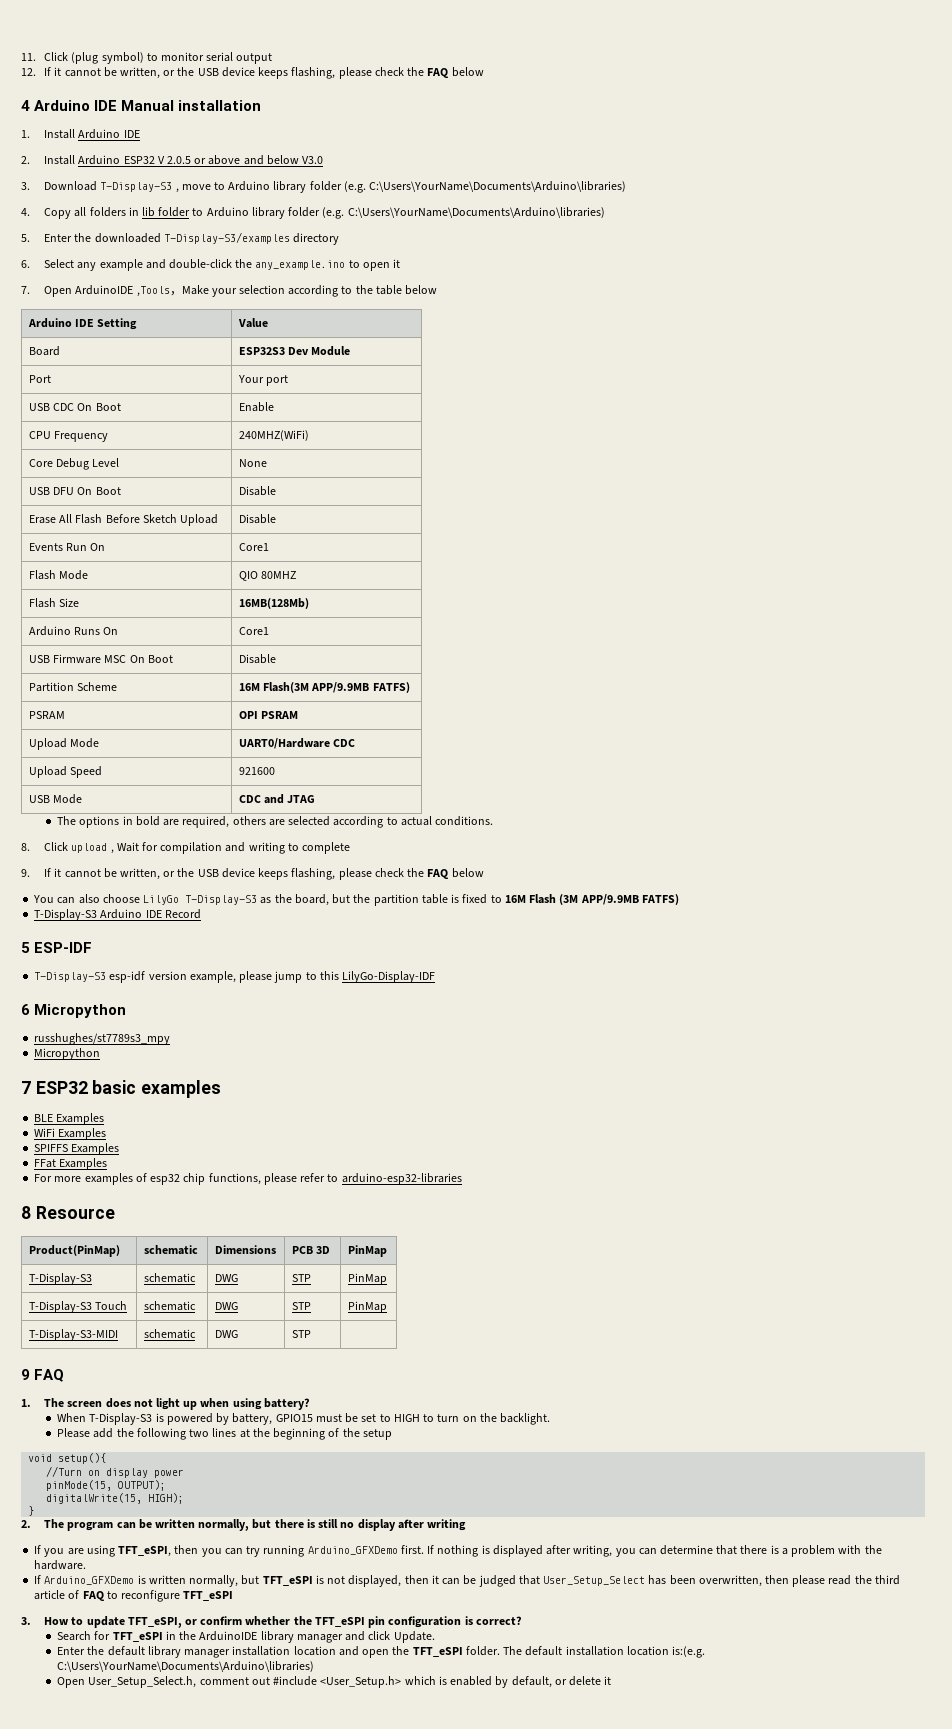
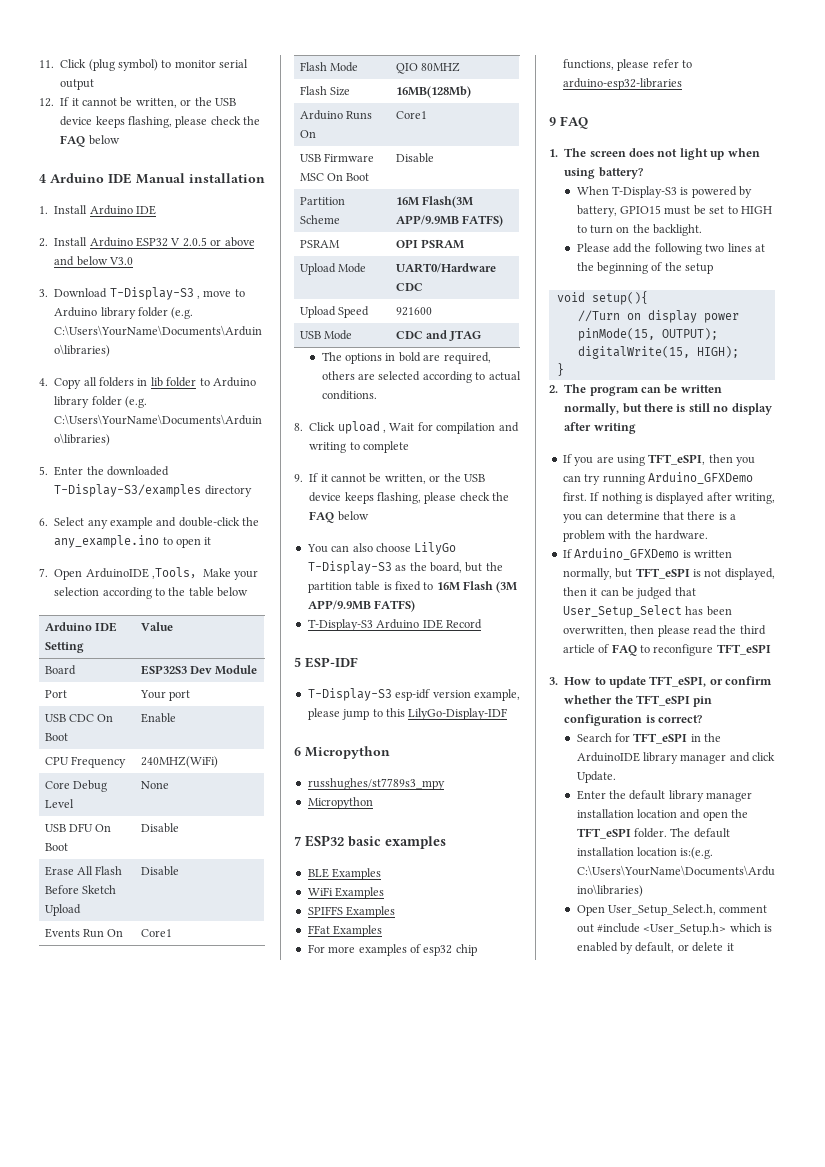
- 8 Resource
- Product(PinMap) | schematic | Dimensions | PCB 3D | PinMap
- T-Display-S3 | schematic | DWG | STP | PinMap
- T-Display-S3 Touch | schematic | DWG | STP | PinMap
- T-Display-S3-MIDI | schematic | DWG | STP |

